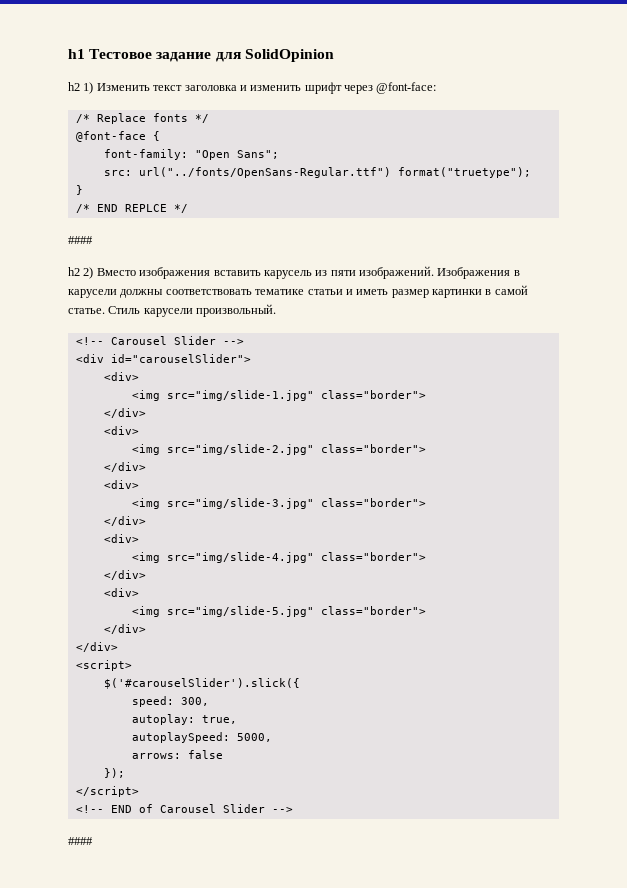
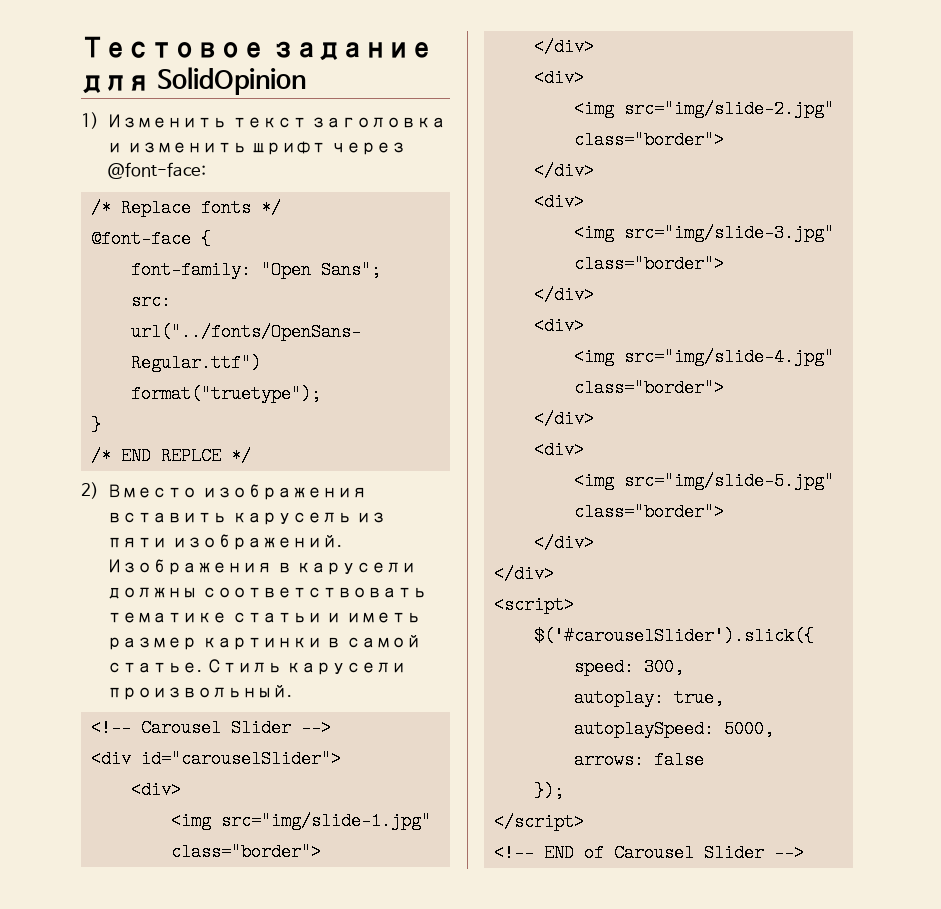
- h1 Тестовое задание для SolidOpinion
+ Тестовое задание для SolidOpinion
- h2 1) Изменить текст заголовка и изменить шрифт через @font-face:
+ 1) Изменить текст заголовка и изменить шрифт через @font-face:
  /* END REPLCE */
- ####
- h2 2) Вместо изображения вставить карусель из пяти изображений.
+ 2) Вместо изображения вставить карусель из пяти изображений.
  <!-- END of Carousel Slider -->
- ####

